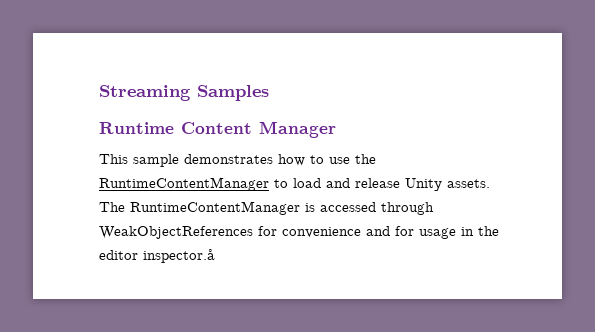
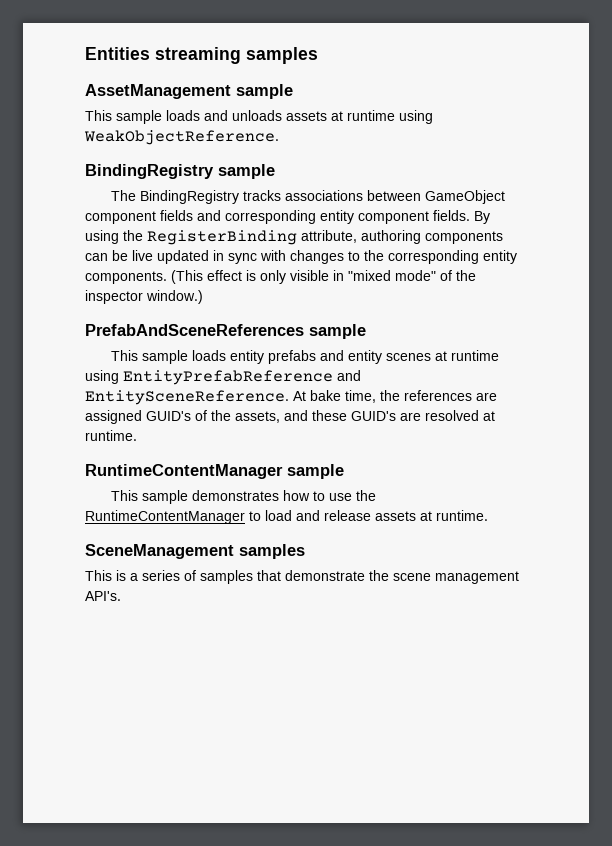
- Streaming Samples
- Runtime Content Manager
+ Entities streaming samples
+ AssetManagement sample
+ This sample loads and unloads assets at runtime using WeakObjectReference.
+ BindingRegistry sample
+ The BindingRegistry tracks associations between GameObject component fields and corresponding entity component fields. By using the RegisterBinding attribute, authoring components can be live updated in sync with changes to the corresponding entity components. (This effect is only visible in "mixed mode" of the inspector window.)
+ PrefabAndSceneReferences sample
+ This sample loads entity prefabs and entity scenes at runtime using EntityPrefabReference and EntitySceneReference. At bake time, the references are assigned GUID's of the assets, and these GUID's are resolved at runtime.
+ RuntimeContentManager sample
- This sample demonstrates how to use the RuntimeContentManager to load and release Unity assets. The RuntimeContentManager is accessed through WeakObjectReferences for convenience and for usage in the editor inspector.å
+ This sample demonstrates how to use the RuntimeContentManager to load and release assets at runtime.
+ SceneManagement samples
+ This is a series of samples that demonstrate the scene management API's.

